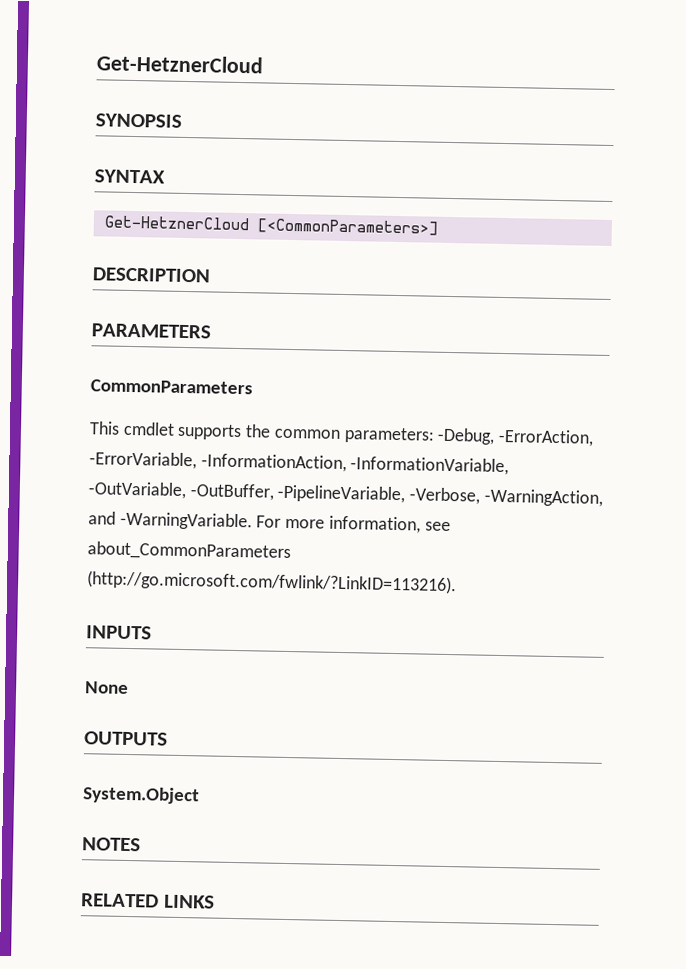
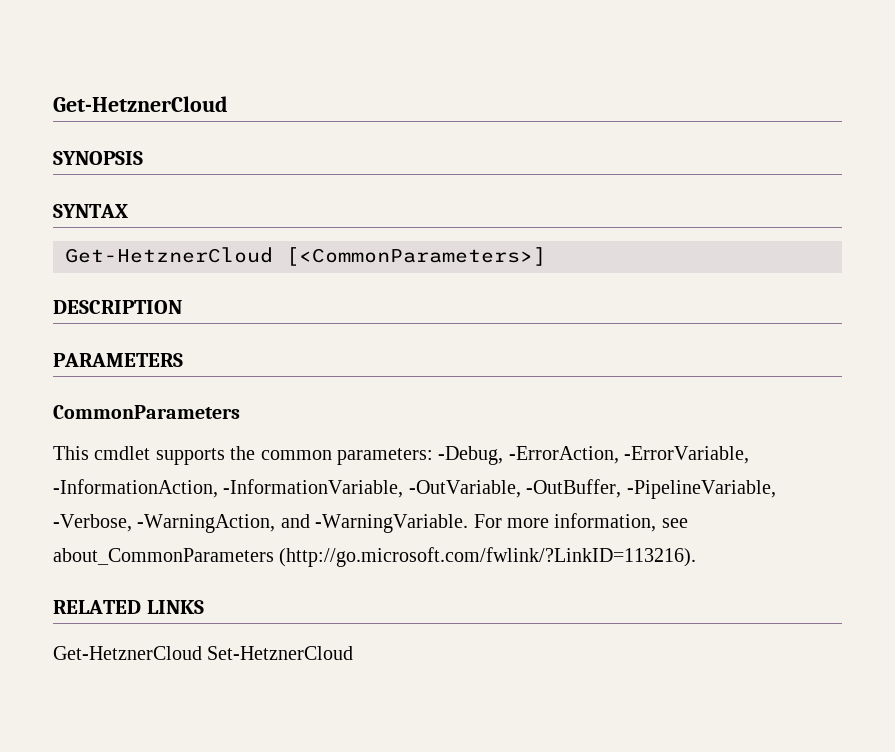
- INPUTS
- None
- OUTPUTS
- System.Object
- NOTES
+ Get-HetznerCloud Set-HetznerCloud

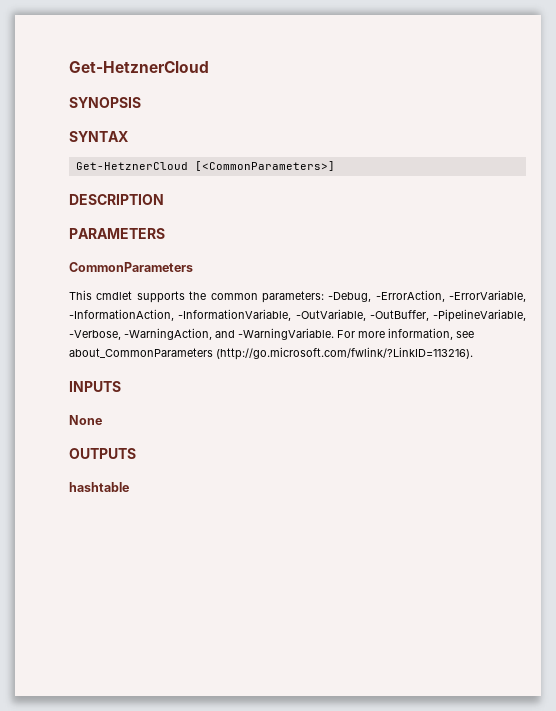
- RELATED LINKS
- Get-HetznerCloud Set-HetznerCloud
+ INPUTS
+ None
+ OUTPUTS
+ hashtable

